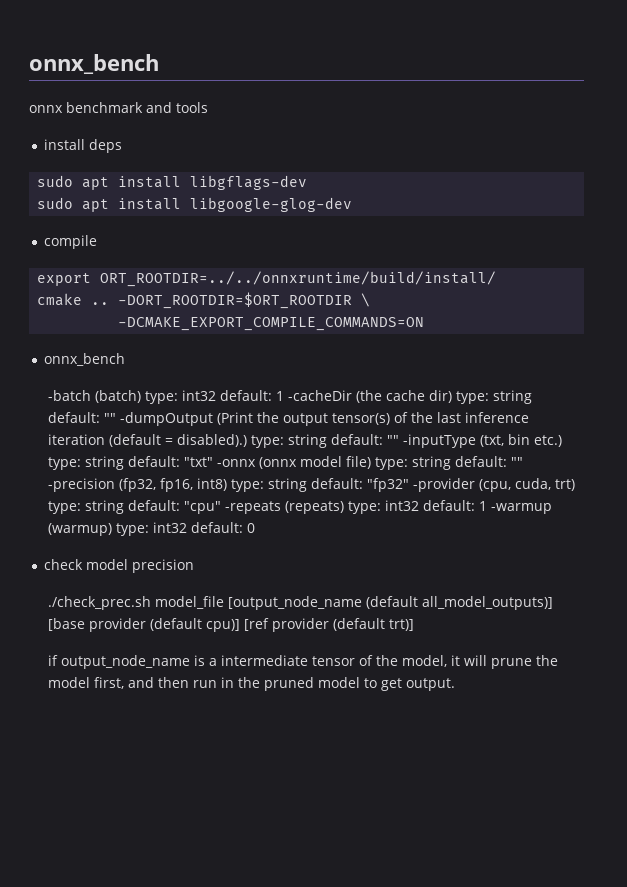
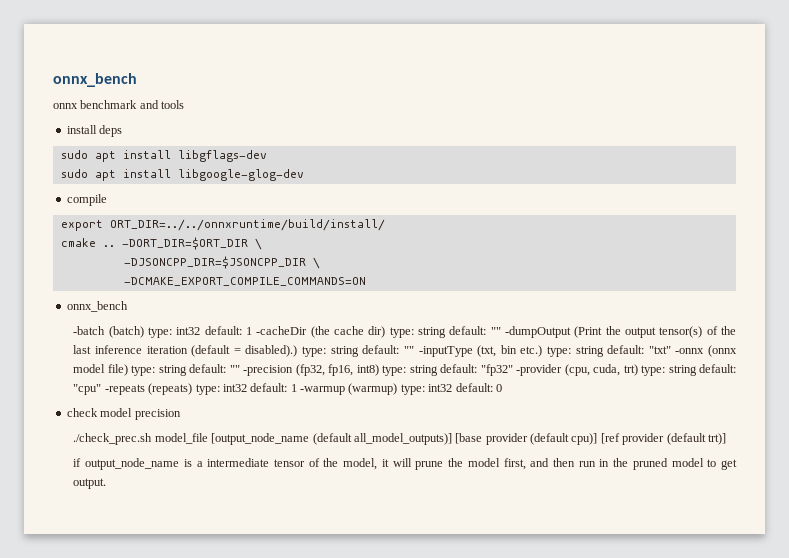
- export ORT_ROOTDIR=../../onnxruntime/build/install/
+ export ORT_DIR=../../onnxruntime/build/install/
- -DORT_ROOTDIR=$ORT_ROOTDIR \
+ -DORT_DIR=$ORT_DIR \
+ -DJSONCPP_DIR=$JSONCPP_DIR \

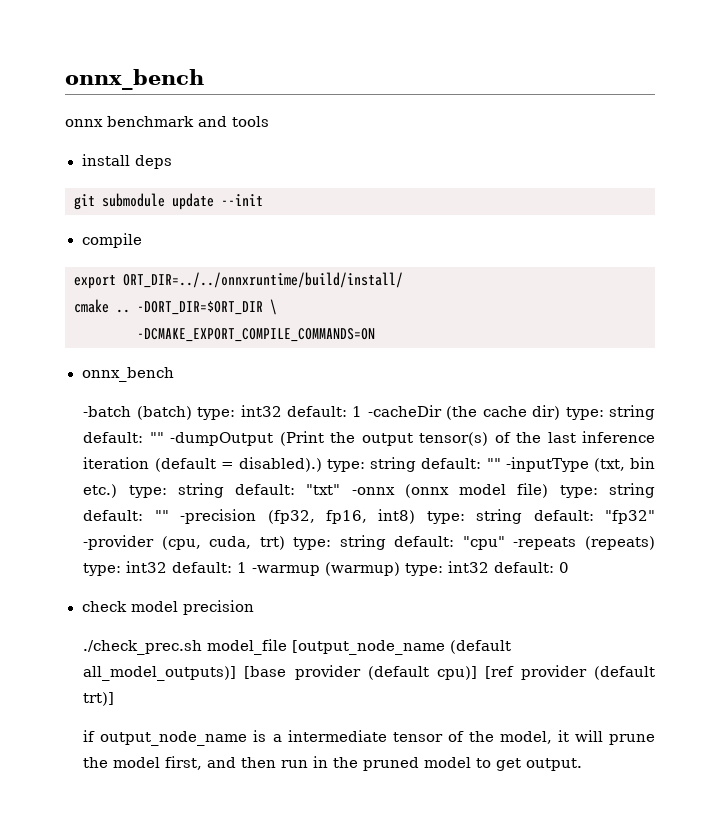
- sudo apt install libgflags-dev
- sudo apt install libgoogle-glog-dev
+ git submodule update --init
- -DJSONCPP_DIR=$JSONCPP_DIR \

